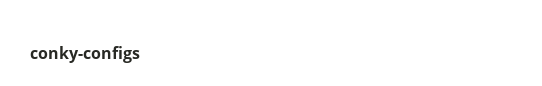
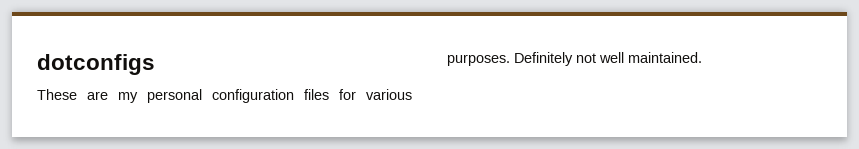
- conky-configs
+ dotconfigs
+ These are my personal configuration files for various purposes. Definitely not well maintained.

